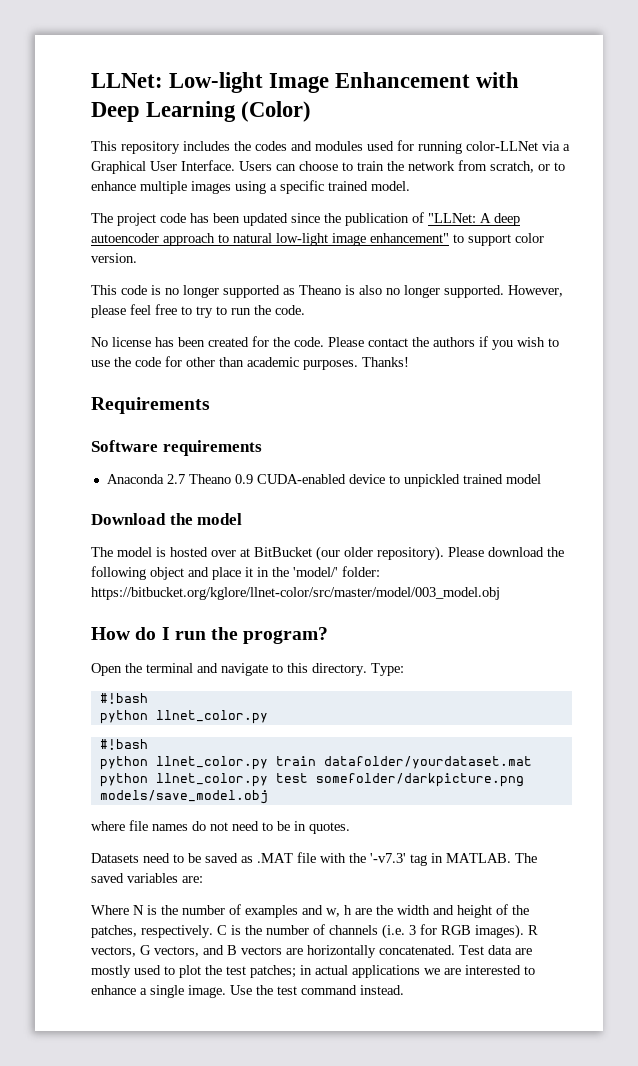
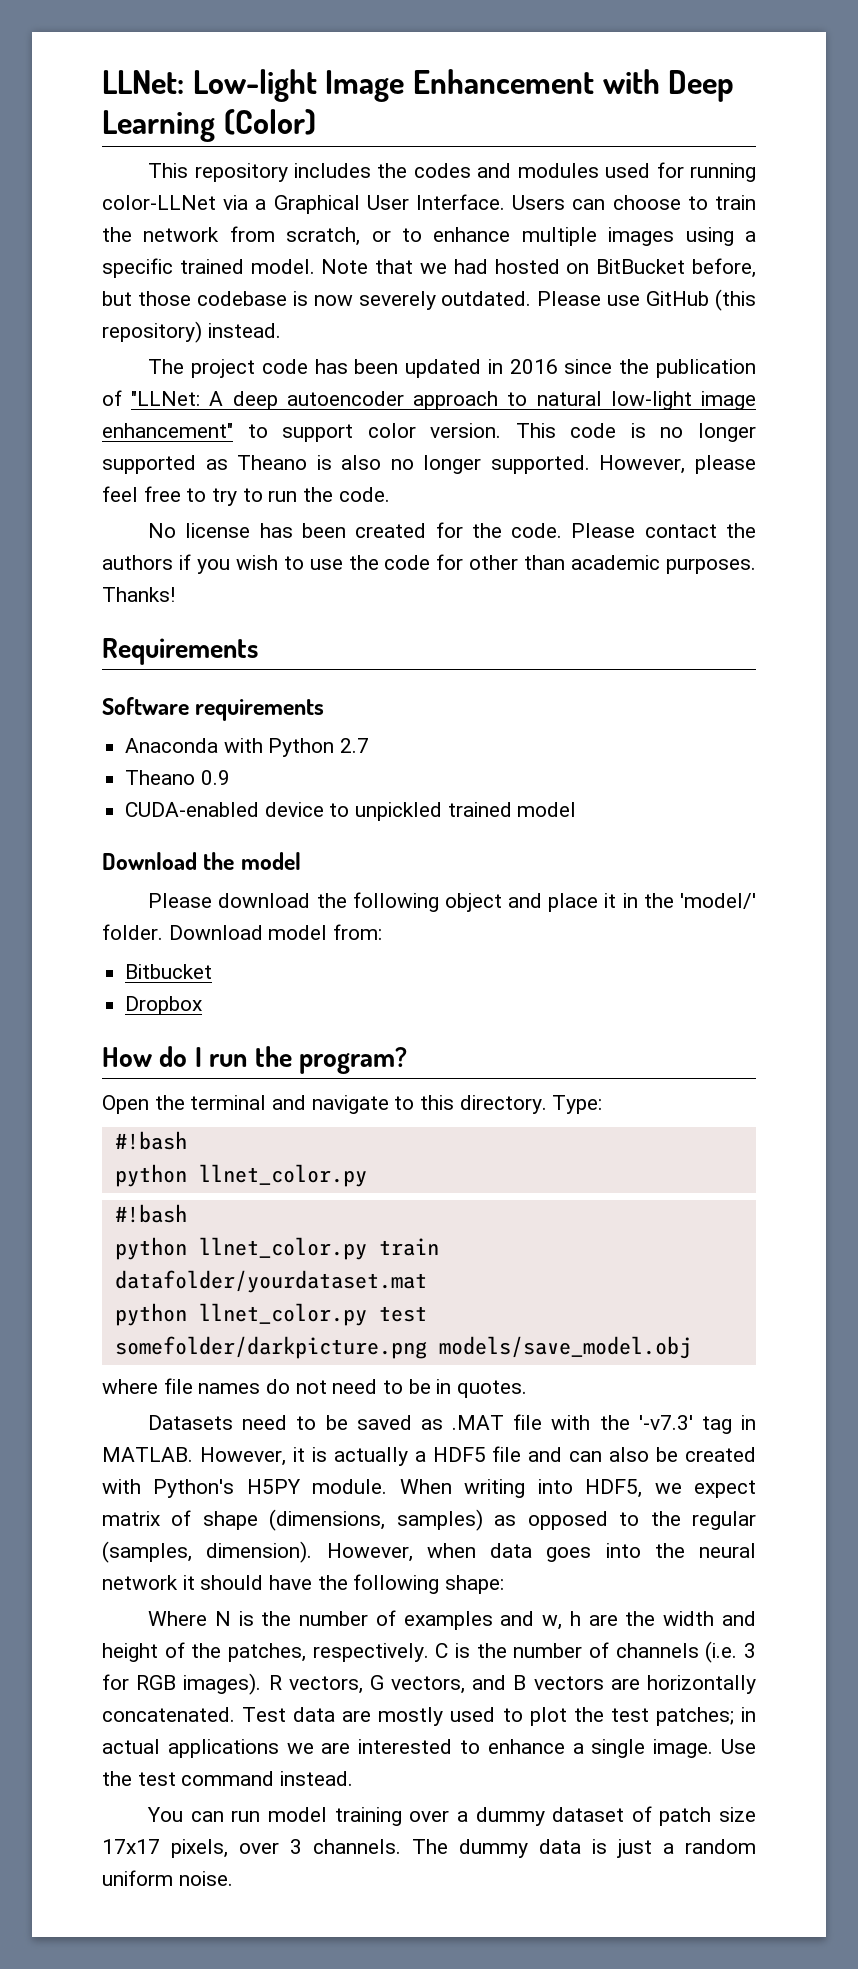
+ Note that we had hosted on BitBucket before, but those codebase is now severely outdated. Please use GitHub (this repository) instead.
- The project code has been updated since the publication of "LLNet: A deep autoencoder approach to natural low-light image enhancement" to support color version.
- This code is no longer supported as Theano is also no longer supported.
+ The project code has been updated in 2016 since the publication of "LLNet: A deep autoencoder approach to natural low-light image enhancement" to support color version. This code is no longer supported as Theano is also no longer supported.
- Anaconda 2.7 Theano 0.9 CUDA-enabled device to unpickled trained model
+ Anaconda with Python 2.7
+ Theano 0.9
+ CUDA-enabled device to unpickled trained model
- The model is hosted over at BitBucket (our older repository). Please download the following object and place it in the 'model/' folder: https://bitbucket.org/kglore/llnet-color/src/master/model/003_model.obj
+ Please download the following object and place it in the 'model/' folder. Download model from:
+ Bitbucket
+ Dropbox
- The saved variables are:
+ However, it is actually a HDF5 file and can also be created with Python's H5PY module. When writing into HDF5, we expect matrix of shape (dimensions, samples) as opposed to the regular (samples, dimension). However, when data goes into the neural network it should have the following shape:
+ You can run model training over a dummy dataset of patch size 17x17 pixels, over 3 channels. The dummy data is just a random uniform noise.

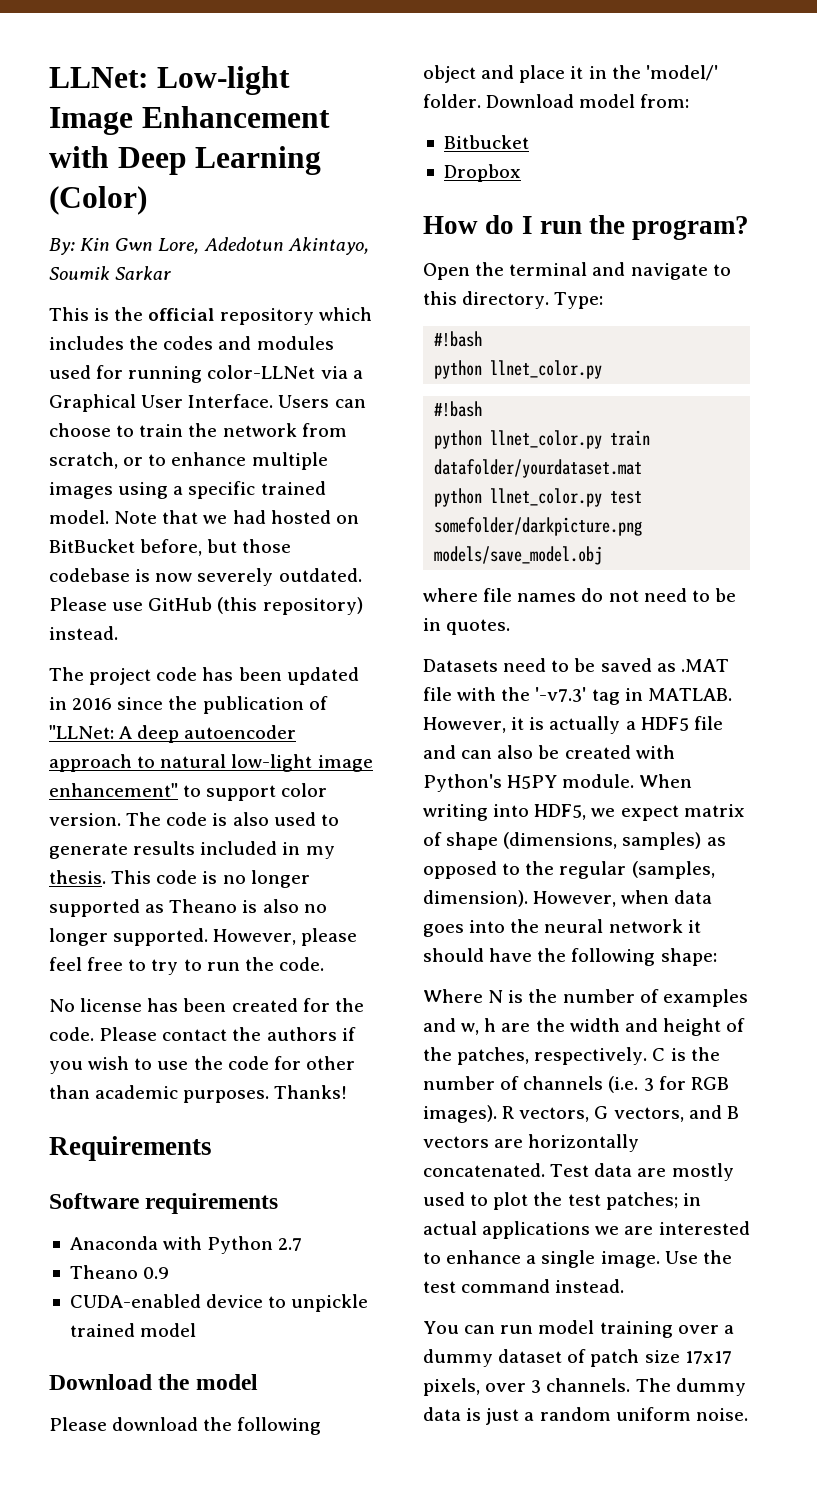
- This repository includes the codes and modules used for running color-LLNet via a Graphical User Interface.
+ By: Kin Gwn Lore, Adedotun Akintayo, Soumik Sarkar
+ This is the official repository which includes the codes and modules used for running color-LLNet via a Graphical User Interface.
+ The code is also used to generate results included in my thesis.
- CUDA-enabled device to unpickled trained model
+ CUDA-enabled device to unpickle trained model

